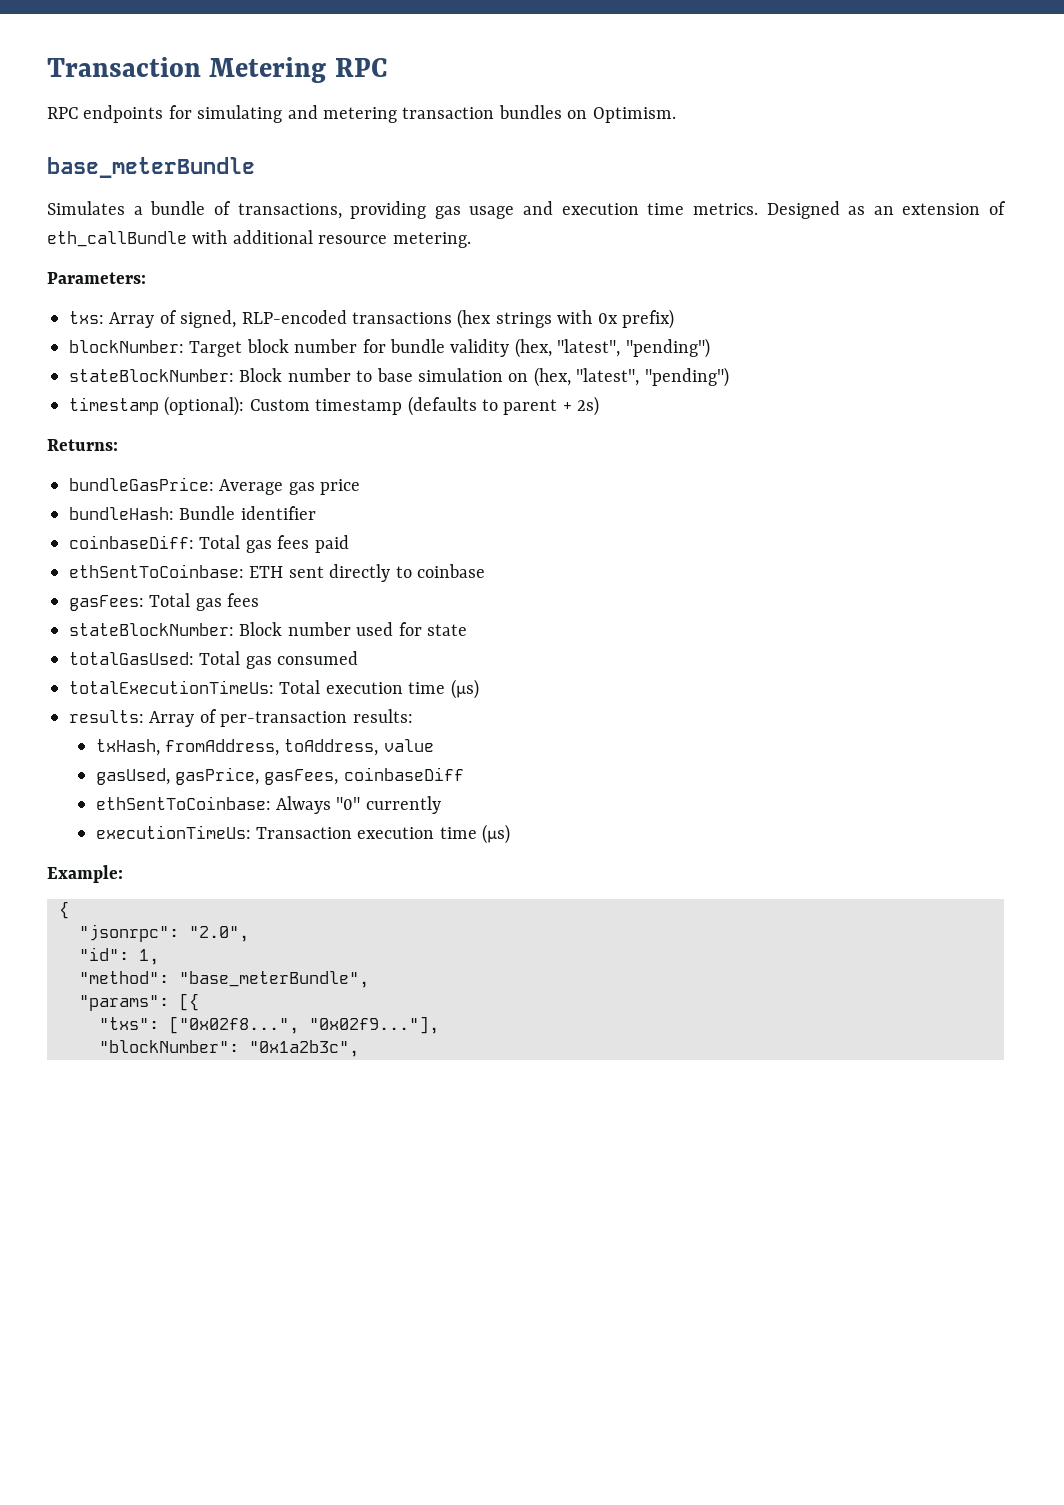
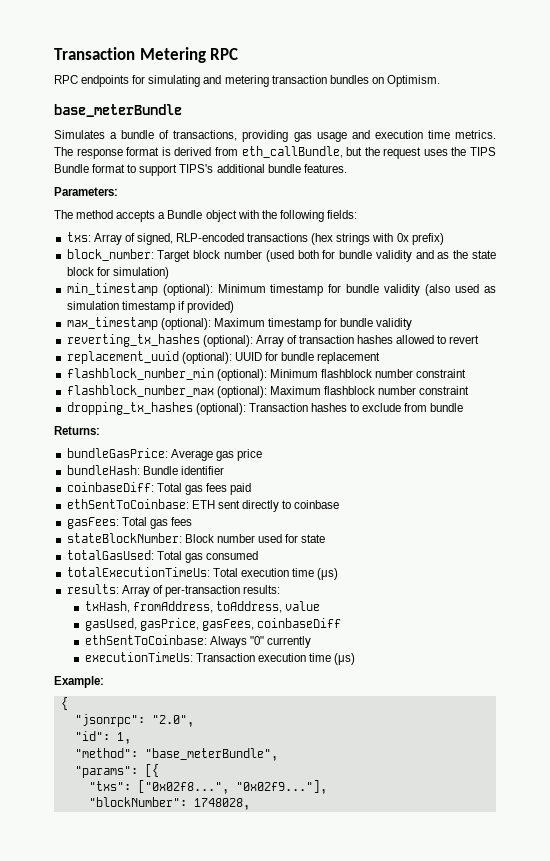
- Designed as an extension of eth_callBundle with additional resource metering.
+ The response format is derived from eth_callBundle, but the request uses the TIPS Bundle format to support TIPS's additional bundle features.
  Parameters:
+ The method accepts a Bundle object with the following fields:
- blockNumber: Target block number for bundle validity (hex, "latest", "pending")
- stateBlockNumber: Block number to base simulation on (hex, "latest", "pending")
- timestamp (optional): Custom timestamp (defaults to parent + 2s)
+ block_number: Target block number (used both for bundle validity and as the state block for simulation)
+ min_timestamp (optional): Minimum timestamp for bundle validity (also used as simulation timestamp if provided)
+ max_timestamp (optional): Maximum timestamp for bundle validity
+ reverting_tx_hashes (optional): Array of transaction hashes allowed to revert
+ replacement_uuid (optional): UUID for bundle replacement
+ flashblock_number_min (optional): Minimum flashblock number constraint
+ flashblock_number_max (optional): Maximum flashblock number constraint
+ dropping_tx_hashes (optional): Transaction hashes to exclude from bundle
- "blockNumber": "0x1a2b3c",
+ "blockNumber": 1748028,

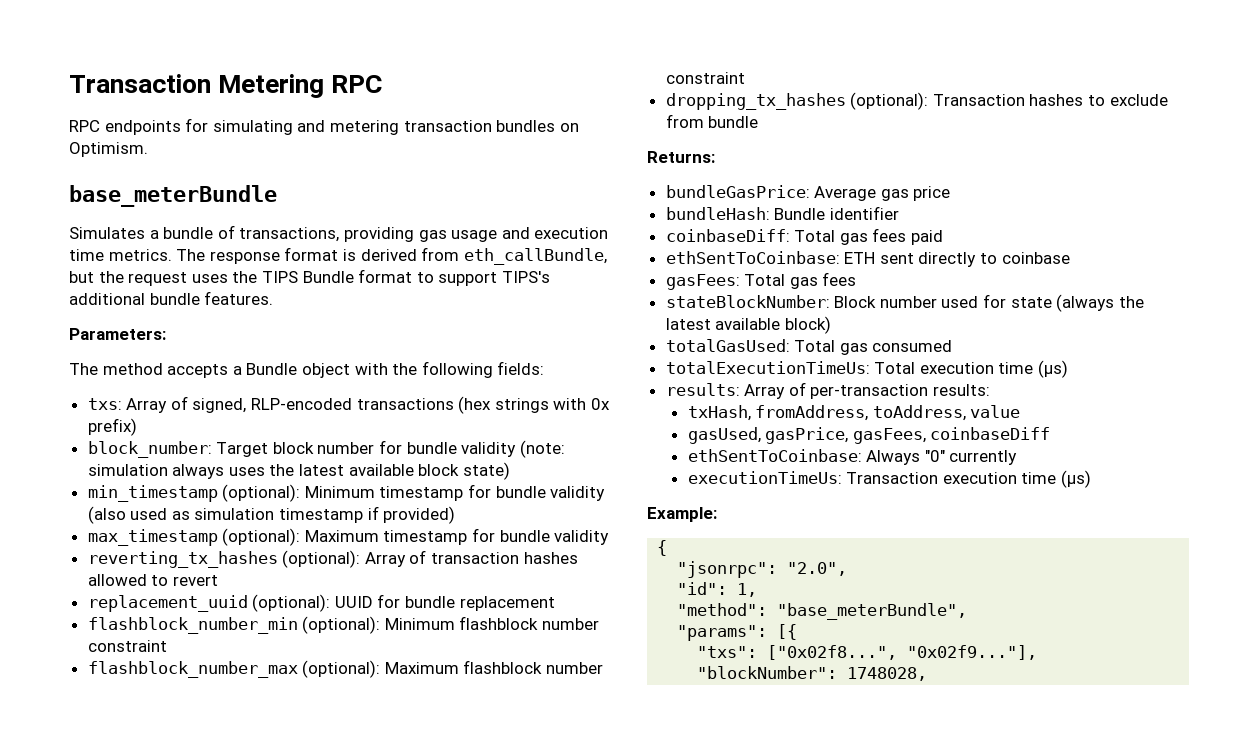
- block_number: Target block number (used both for bundle validity and as the state block for simulation)
+ block_number: Target block number for bundle validity (note: simulation always uses the latest available block state)
- stateBlockNumber: Block number used for state
+ stateBlockNumber: Block number used for state (always the latest available block)

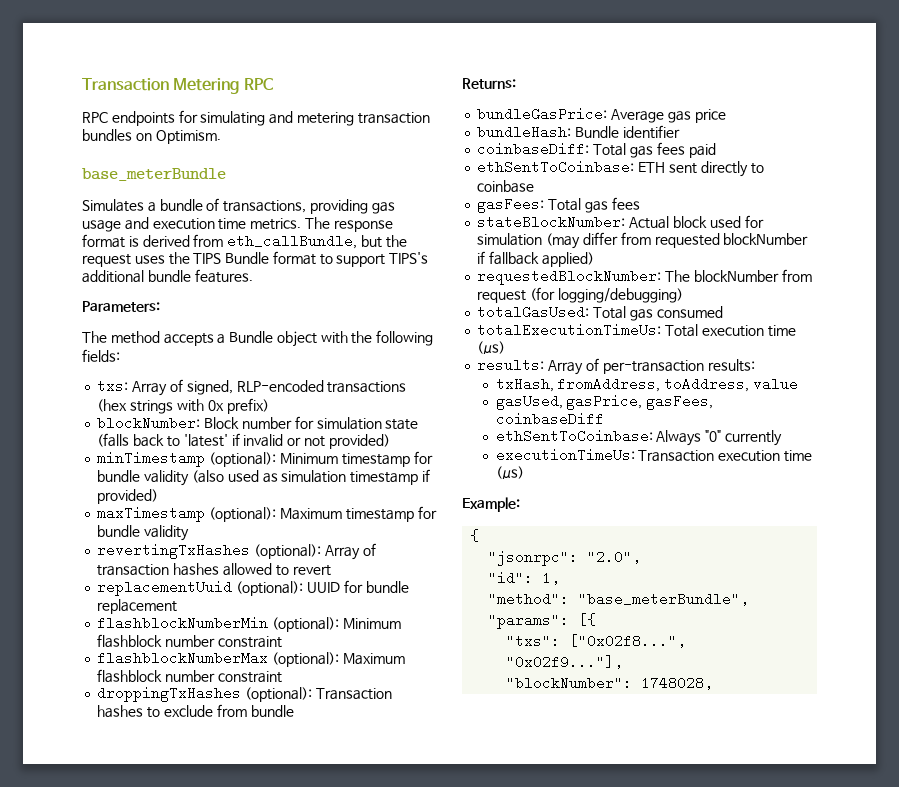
- block_number: Target block number for bundle validity (note: simulation always uses the latest available block state)
- min_timestamp (optional): Minimum timestamp for bundle validity (also used as simulation timestamp if provided)
+ blockNumber: Block number for simulation state (falls back to 'latest' if invalid or not provided)
+ minTimestamp (optional): Minimum timestamp for bundle validity (also used as simulation timestamp if provided)
- max_timestamp (optional): Maximum timestamp for bundle validity
+ maxTimestamp (optional): Maximum timestamp for bundle validity
- reverting_tx_hashes (optional): Array of transaction hashes allowed to revert
+ revertingTxHashes (optional): Array of transaction hashes allowed to revert
- replacement_uuid (optional): UUID for bundle replacement
+ replacementUuid (optional): UUID for bundle replacement
- flashblock_number_min (optional): Minimum flashblock number constraint
+ flashblockNumberMin (optional): Minimum flashblock number constraint
- flashblock_number_max (optional): Maximum flashblock number constraint
+ flashblockNumberMax (optional): Maximum flashblock number constraint
- dropping_tx_hashes (optional): Transaction hashes to exclude from bundle
+ droppingTxHashes (optional): Transaction hashes to exclude from bundle
- stateBlockNumber: Block number used for state (always the latest available block)
+ stateBlockNumber: Actual block used for simulation (may differ from requested blockNumber if fallback applied)
+ requestedBlockNumber: The blockNumber from request (for logging/debugging)

